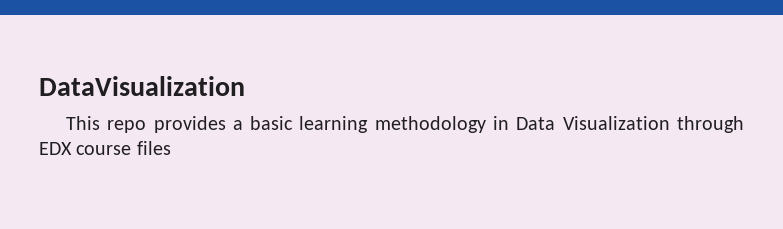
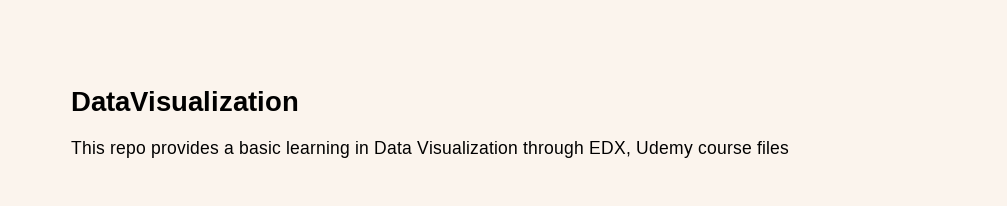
- This repo provides a basic learning methodology in Data Visualization through EDX course files
+ This repo provides a basic learning in Data Visualization through EDX, Udemy course files

